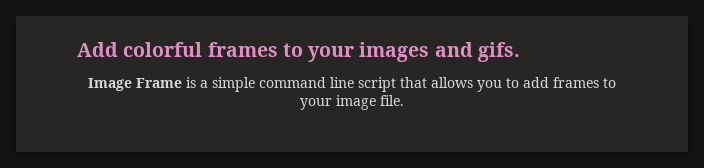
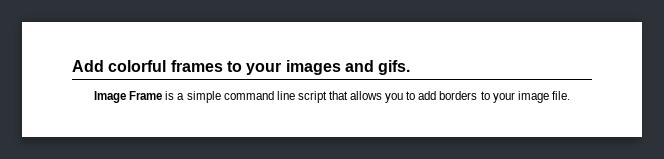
- Image Frame is a simple command line script that allows you to add frames to your image file.
+ Image Frame is a simple command line script that allows you to add borders to your image file.

